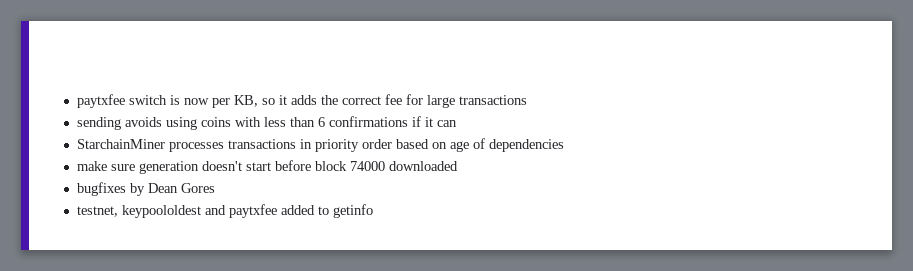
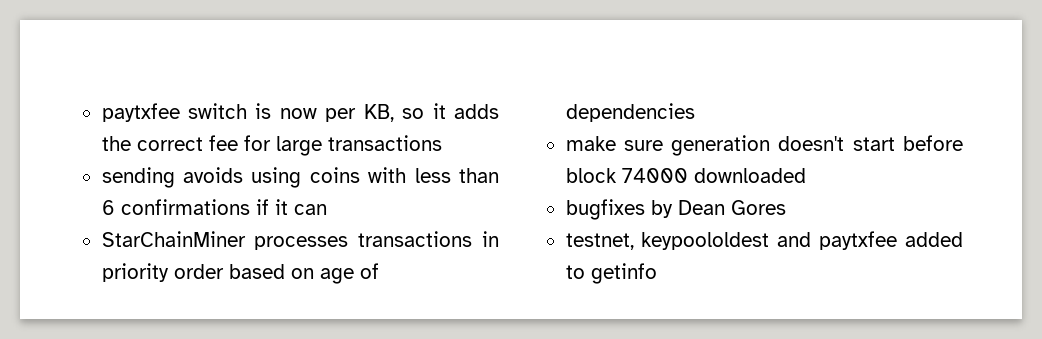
- StarchainMiner processes transactions in priority order based on age of dependencies
+ StarChainMiner processes transactions in priority order based on age of dependencies

